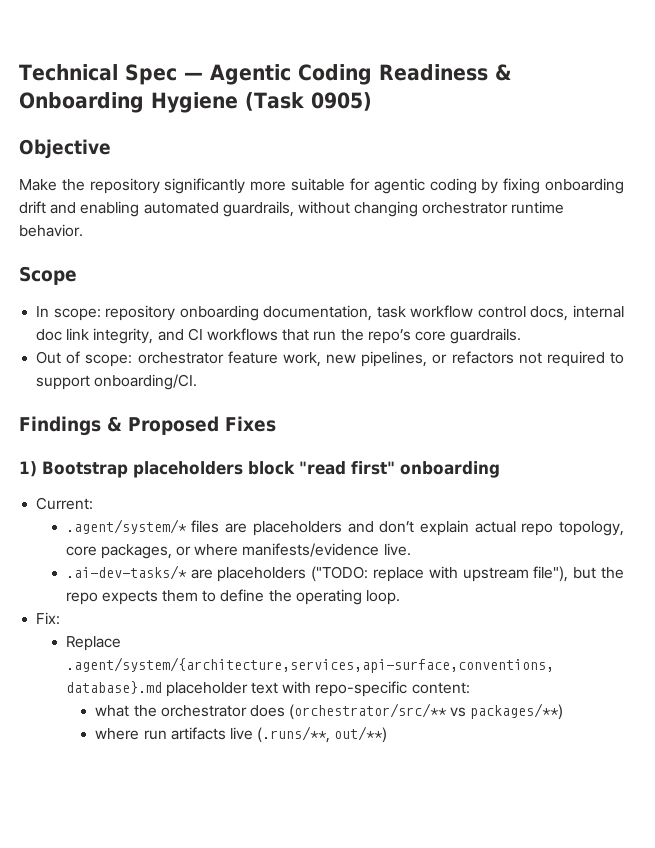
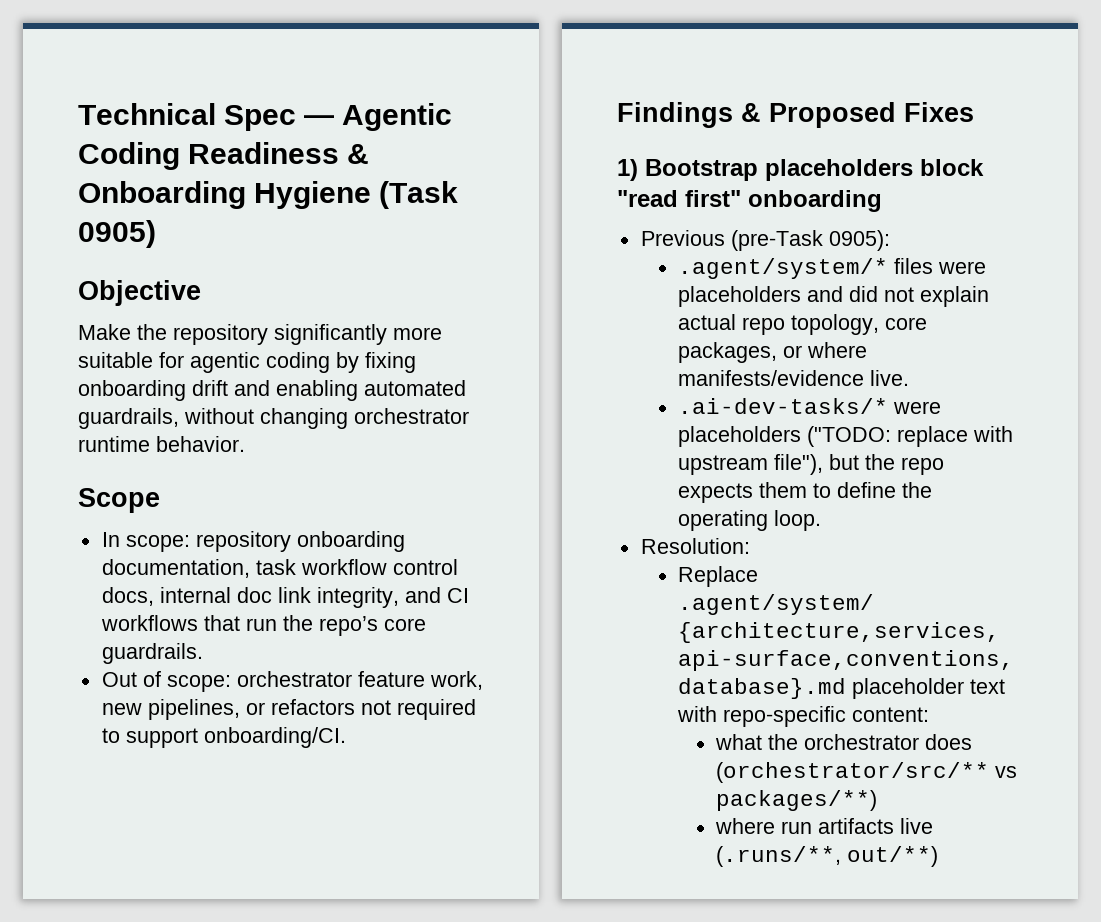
- Current:
+ Previous (pre-Task 0905):
- .agent/system/* files are placeholders and don’t explain actual repo topology, core packages, or where manifests/evidence live.
+ .agent/system/* files were placeholders and did not explain actual repo topology, core packages, or where manifests/evidence live.
- .ai-dev-tasks/* are placeholders ("TODO: replace with upstream file"), but the repo expects them to define the operating loop.
+ .ai-dev-tasks/* were placeholders ("TODO: replace with upstream file"), but the repo expects them to define the operating loop.
- Fix:
+ Resolution:

